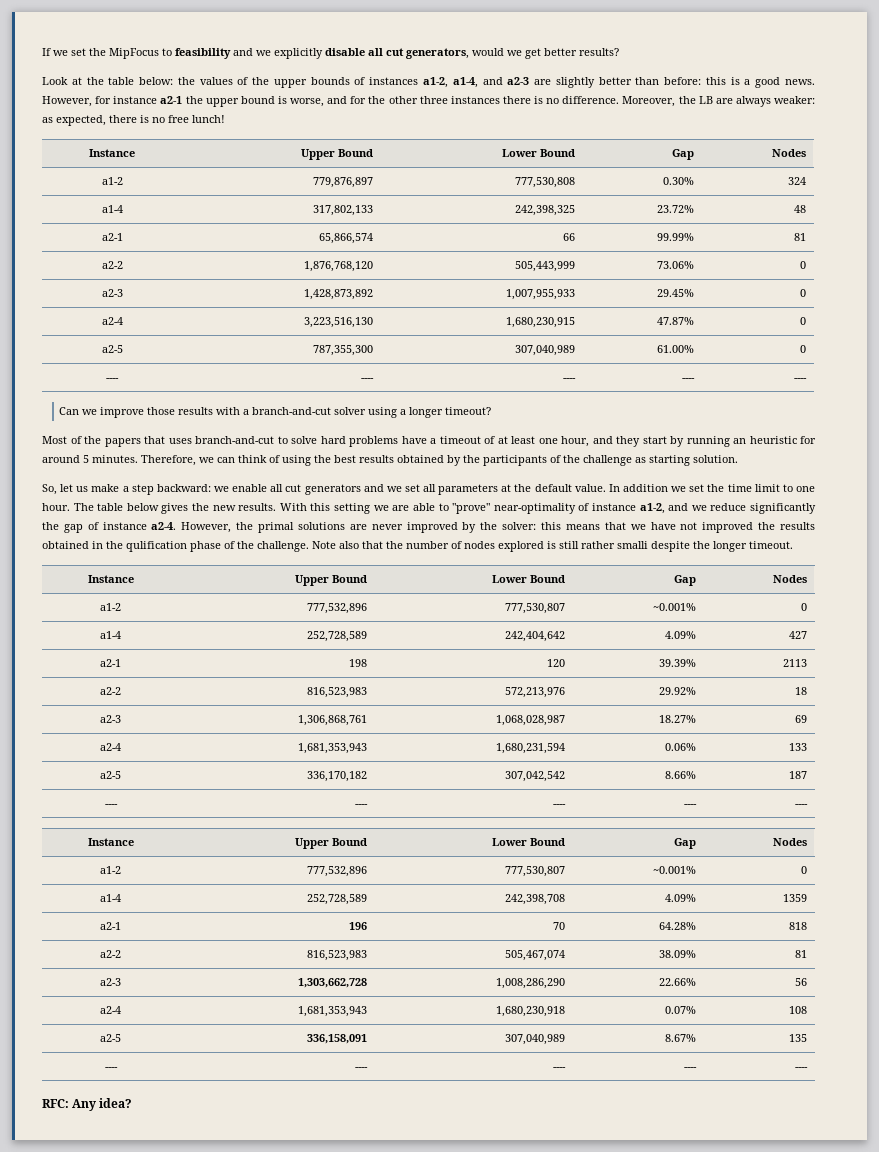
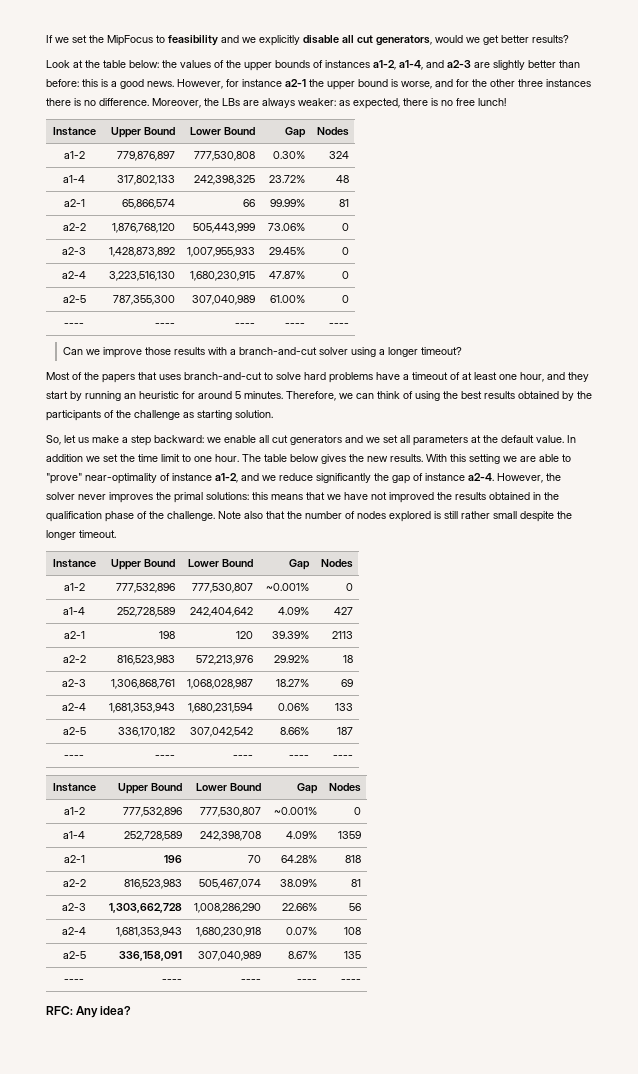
- Moreover, the LB are always weaker: as expected, there is no free lunch!
+ Moreover, the LBs are always weaker: as expected, there is no free lunch!
- However, the primal solutions are never improved by the solver: this means that we have not improved the results obtained in the qulification phase of the challenge.
+ However, the solver never improves the primal solutions: this means that we have not improved the results obtained in the qualification phase of the challenge.
- Note also that the number of nodes explored is still rather smalli despite the longer timeout.
+ Note also that the number of nodes explored is still rather small despite the longer timeout.

